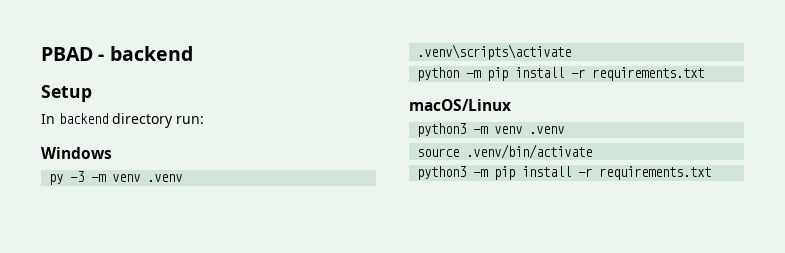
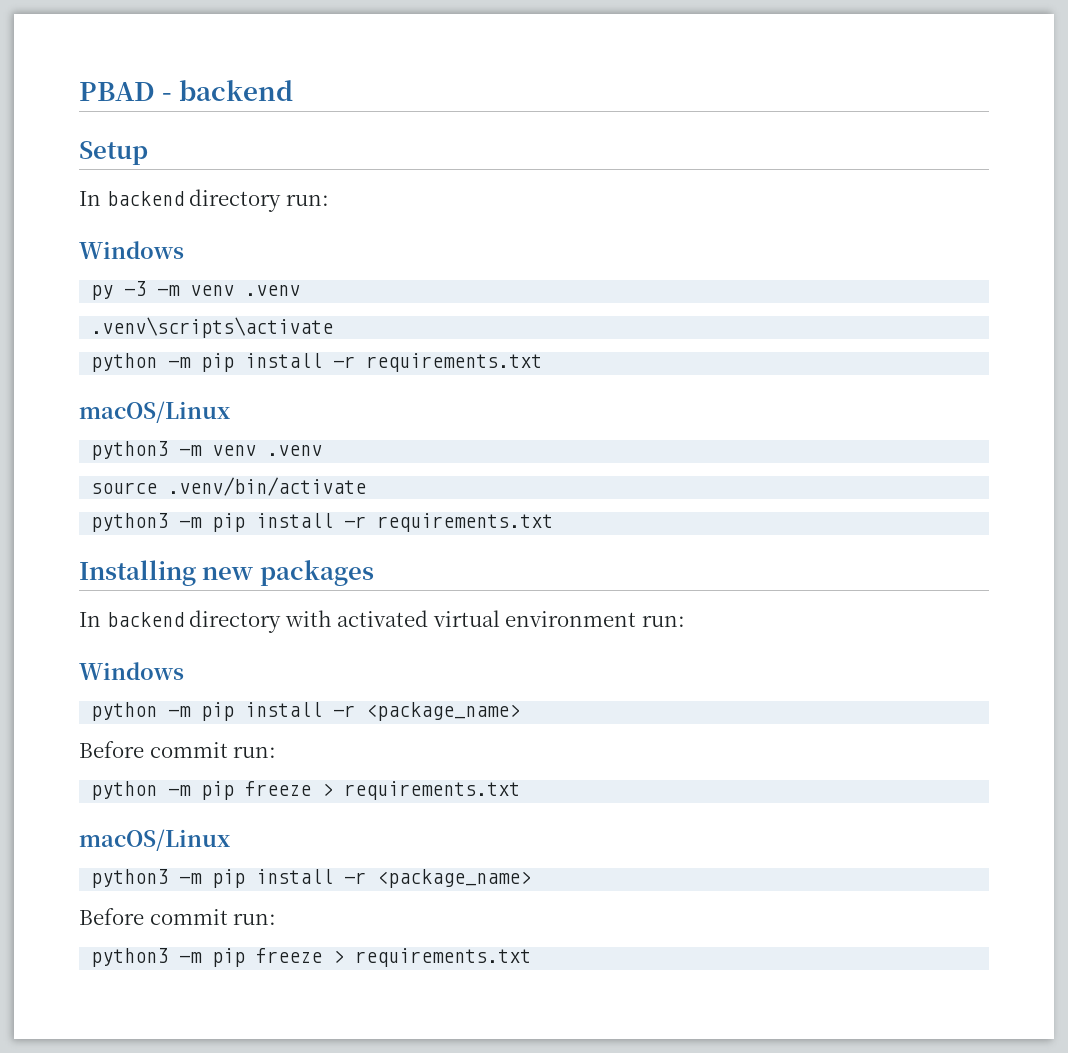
+ Installing new packages
+ In backend directory with activated virtual environment run:
+ Windows
+ python -m pip install -r <package_name>
+ Before commit run:
+ python -m pip freeze > requirements.txt
+ macOS/Linux
+ python3 -m pip install -r <package_name>
+ Before commit run:
+ python3 -m pip freeze > requirements.txt

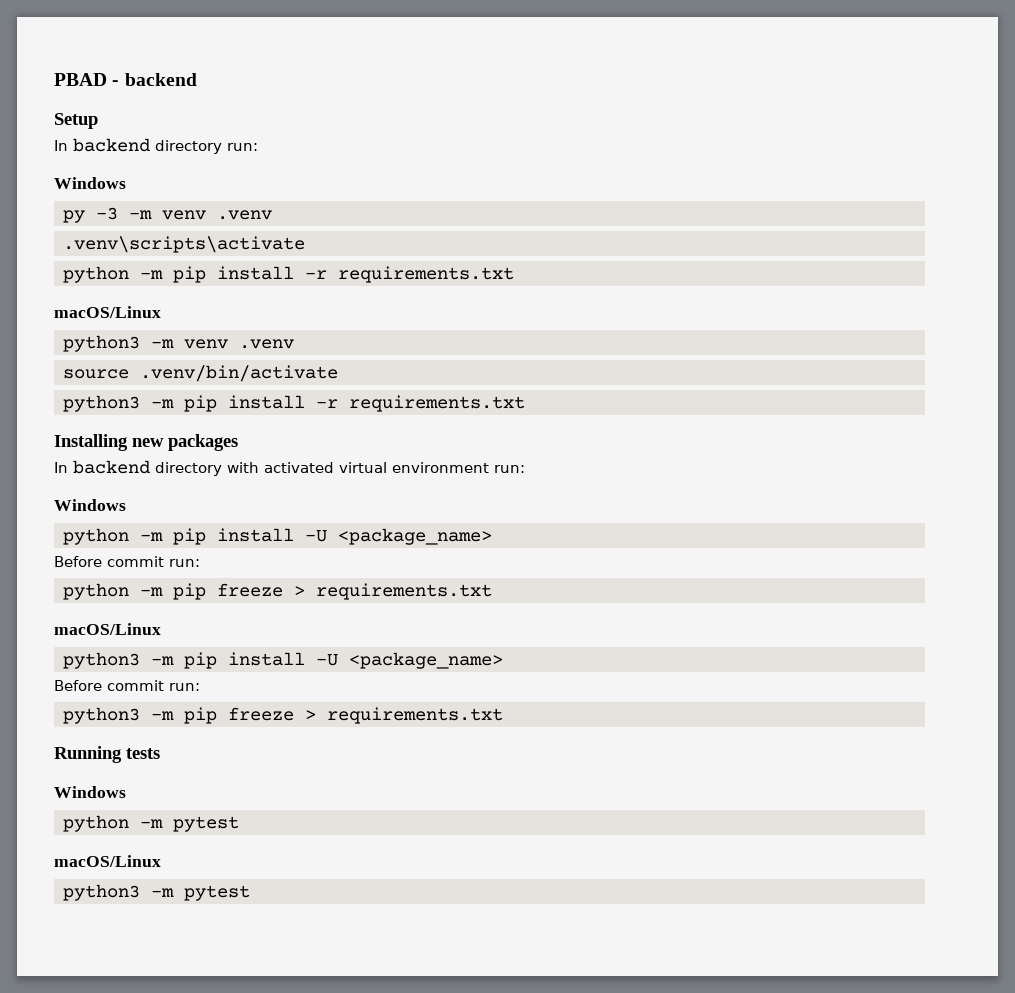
- python -m pip install -r <package_name>
+ python -m pip install -U <package_name>
- python3 -m pip install -r <package_name>
+ python3 -m pip install -U <package_name>
+ Running tests
+ Windows
+ python -m pytest
+ macOS/Linux
+ python3 -m pytest

